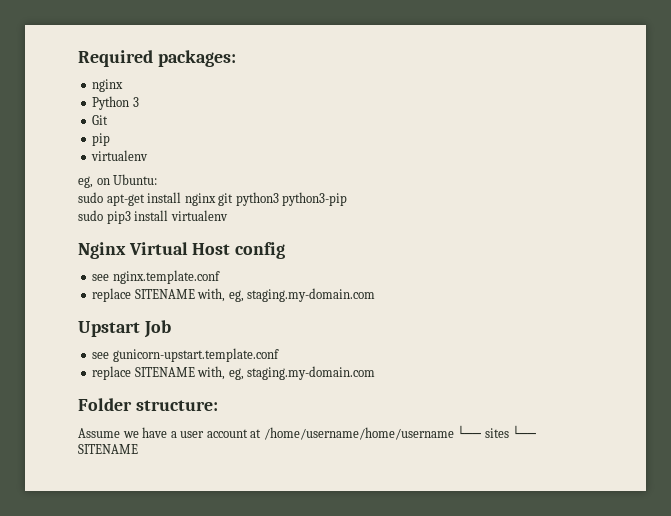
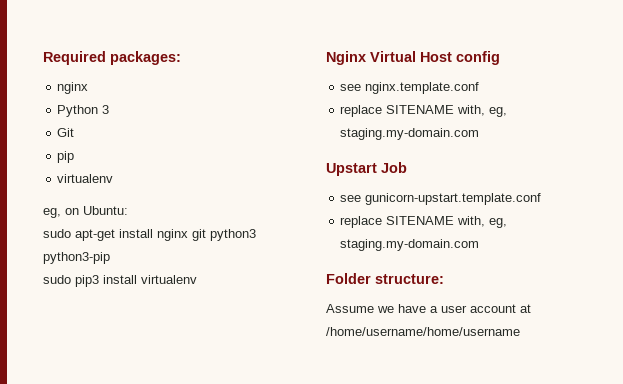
- Assume we have a user account at /home/username/home/username └── sites └── SITENAME
+ Assume we have a user account at /home/username/home/username

